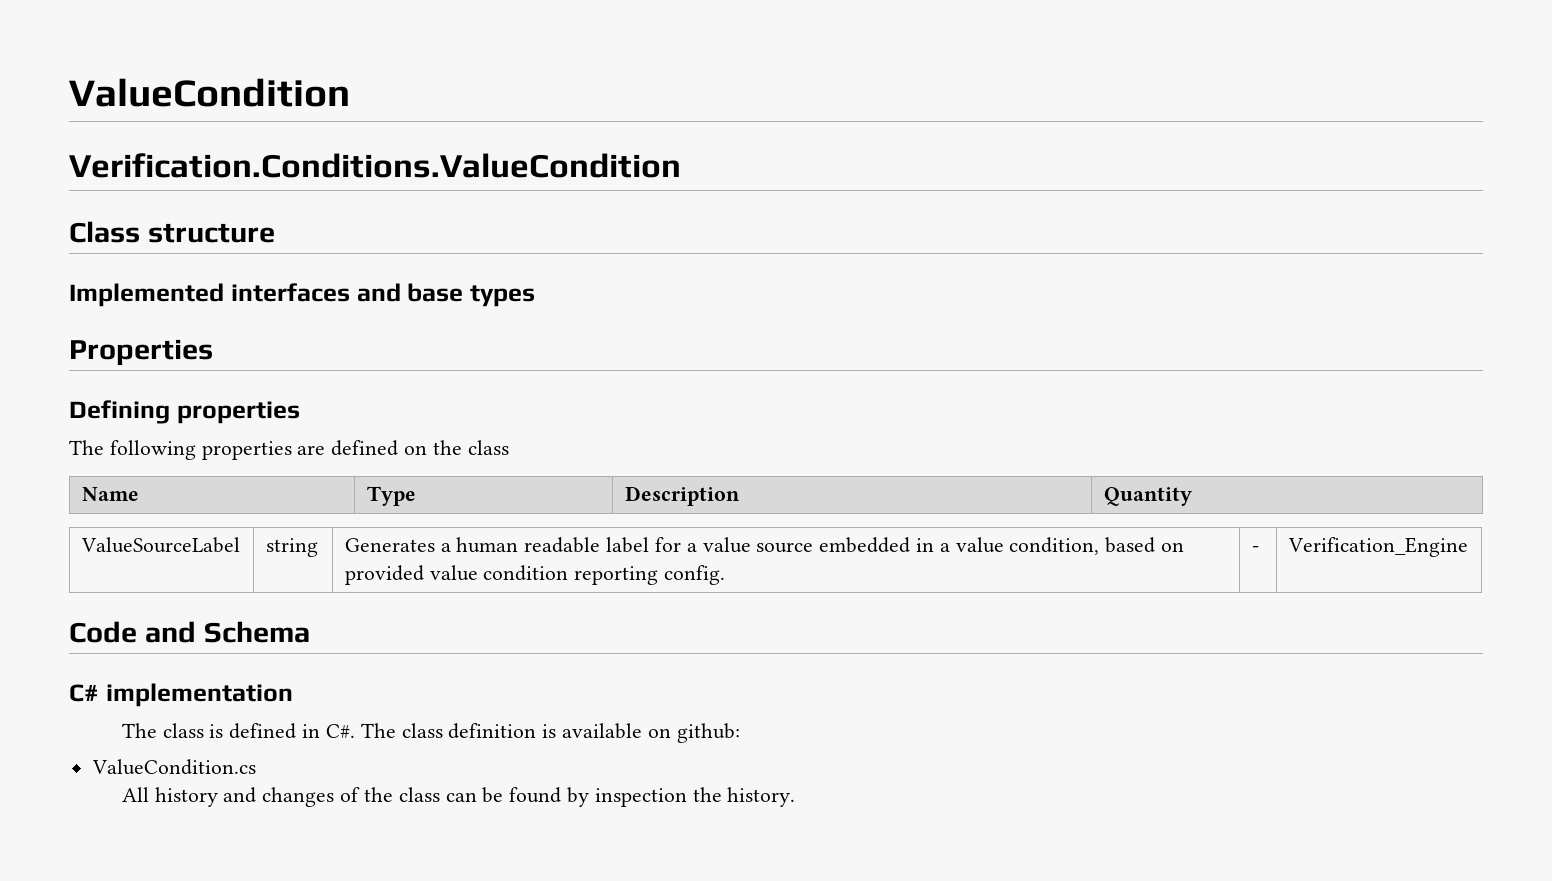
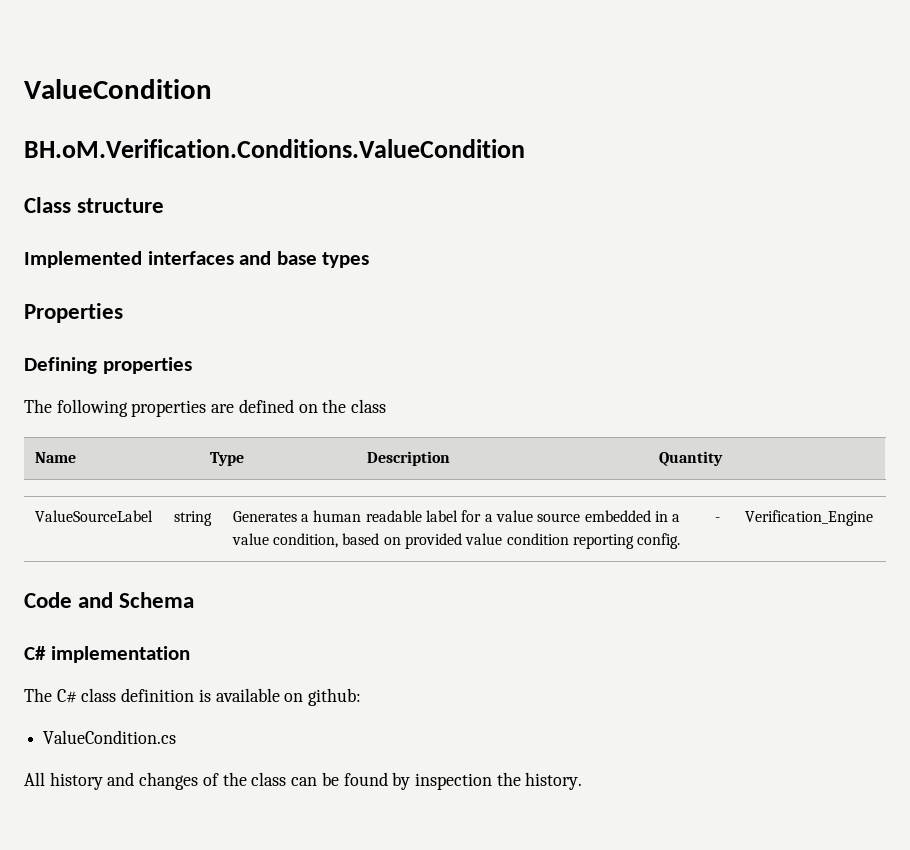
- Verification.Conditions.ValueCondition
+ BH.oM.Verification.Conditions.ValueCondition
- The class is defined in C#. The class definition is available on github:
+ The C# class definition is available on github:

